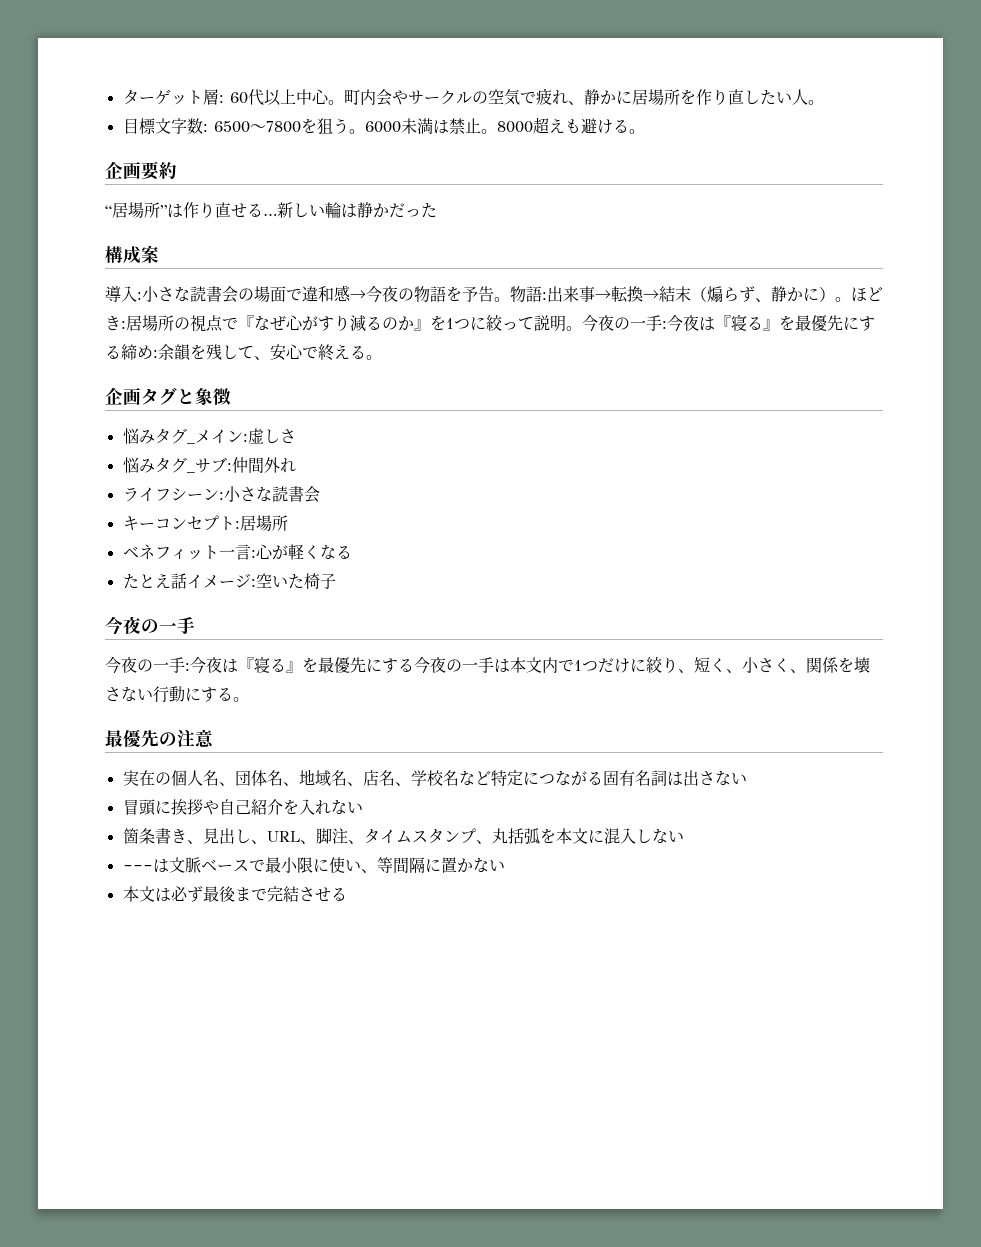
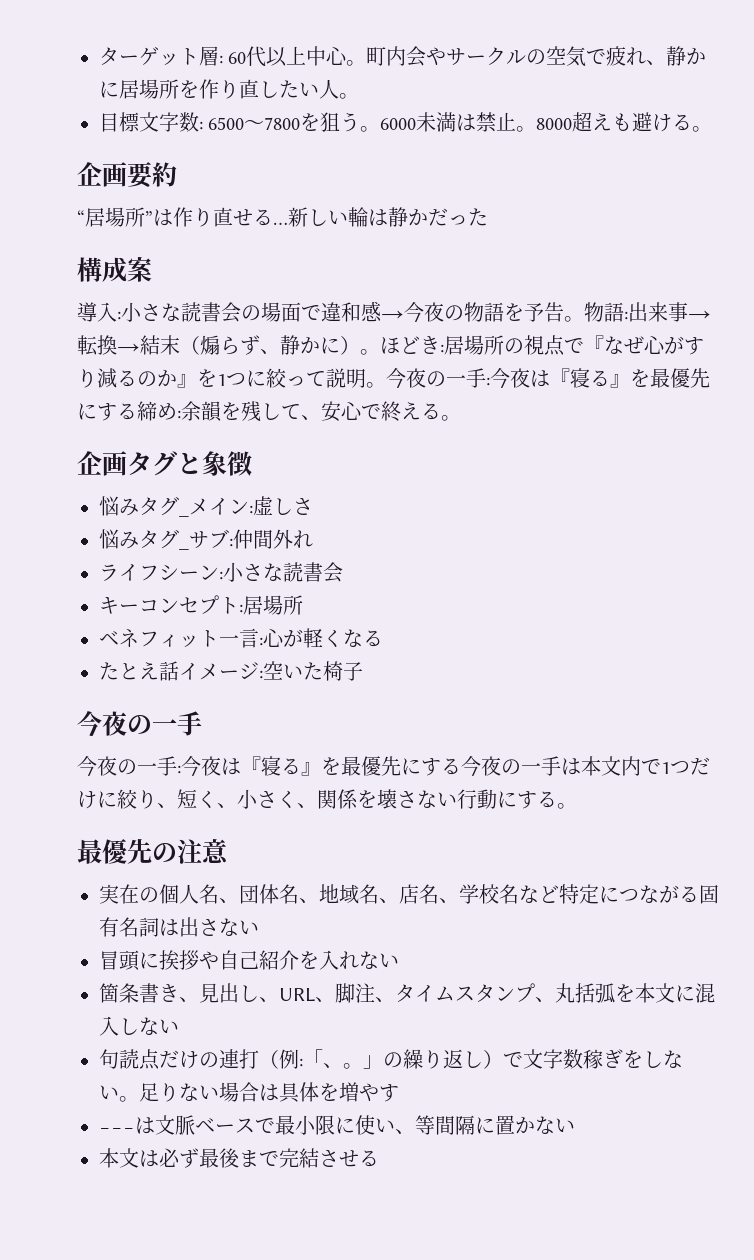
+ 句読点だけの連打（例:「、。」の繰り返し）で文字数稼ぎをしない。足りない場合は具体を増やす

